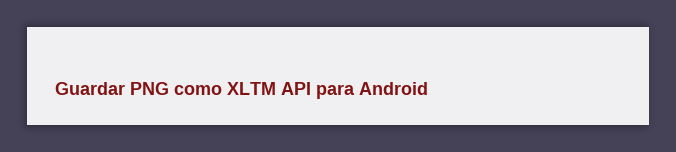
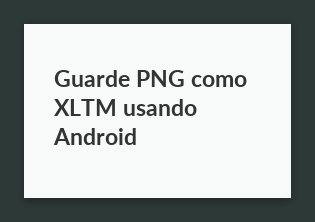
- Guardar PNG como XLTM API para Android
+ Guarde PNG como XLTM usando Android

